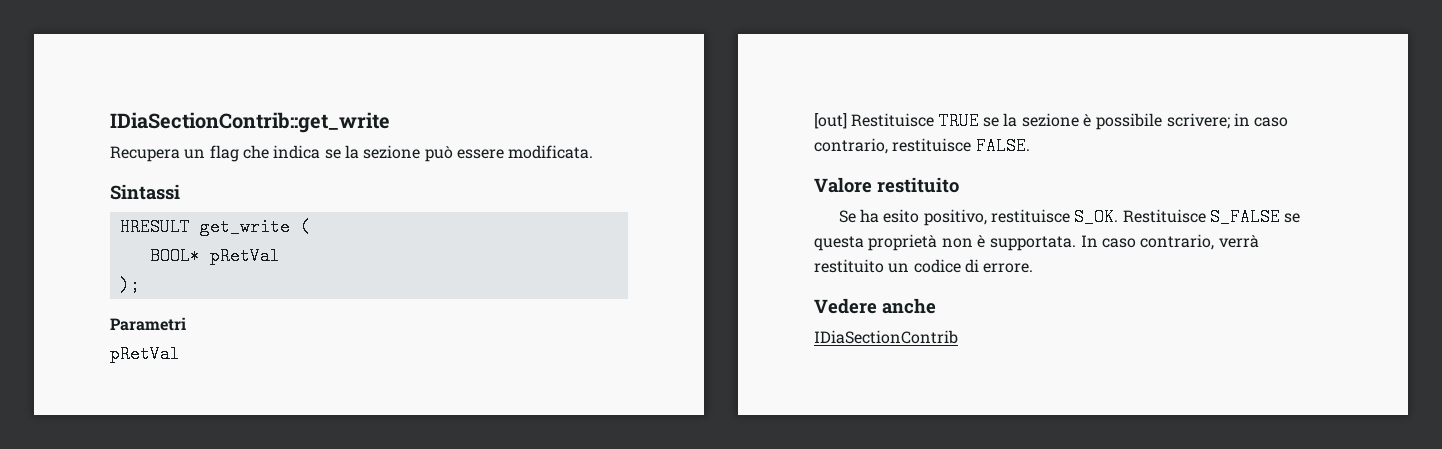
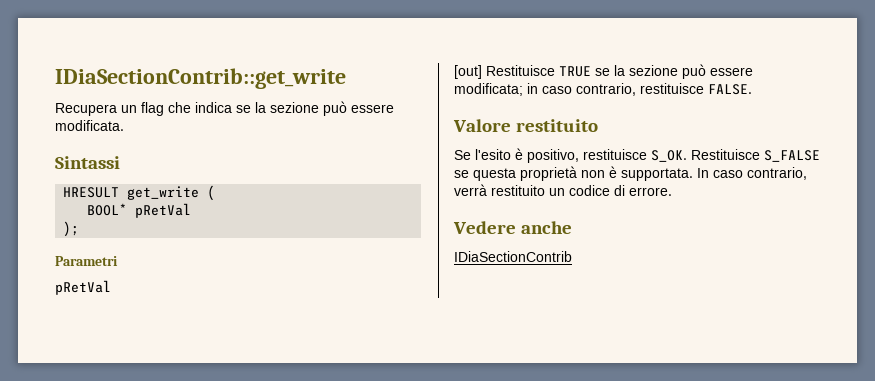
- [out] Restituisce TRUE se la sezione è possibile scrivere; in caso contrario, restituisce FALSE.
+ [out] Restituisce TRUE se la sezione può essere modificata; in caso contrario, restituisce FALSE.
- Se ha esito positivo, restituisce S_OK.
+ Se l'esito è positivo, restituisce S_OK.

